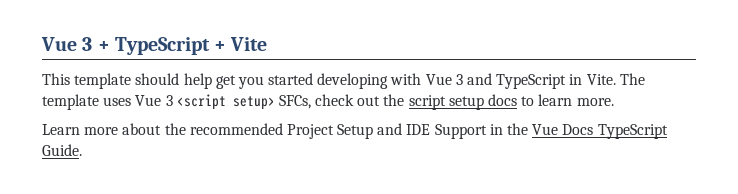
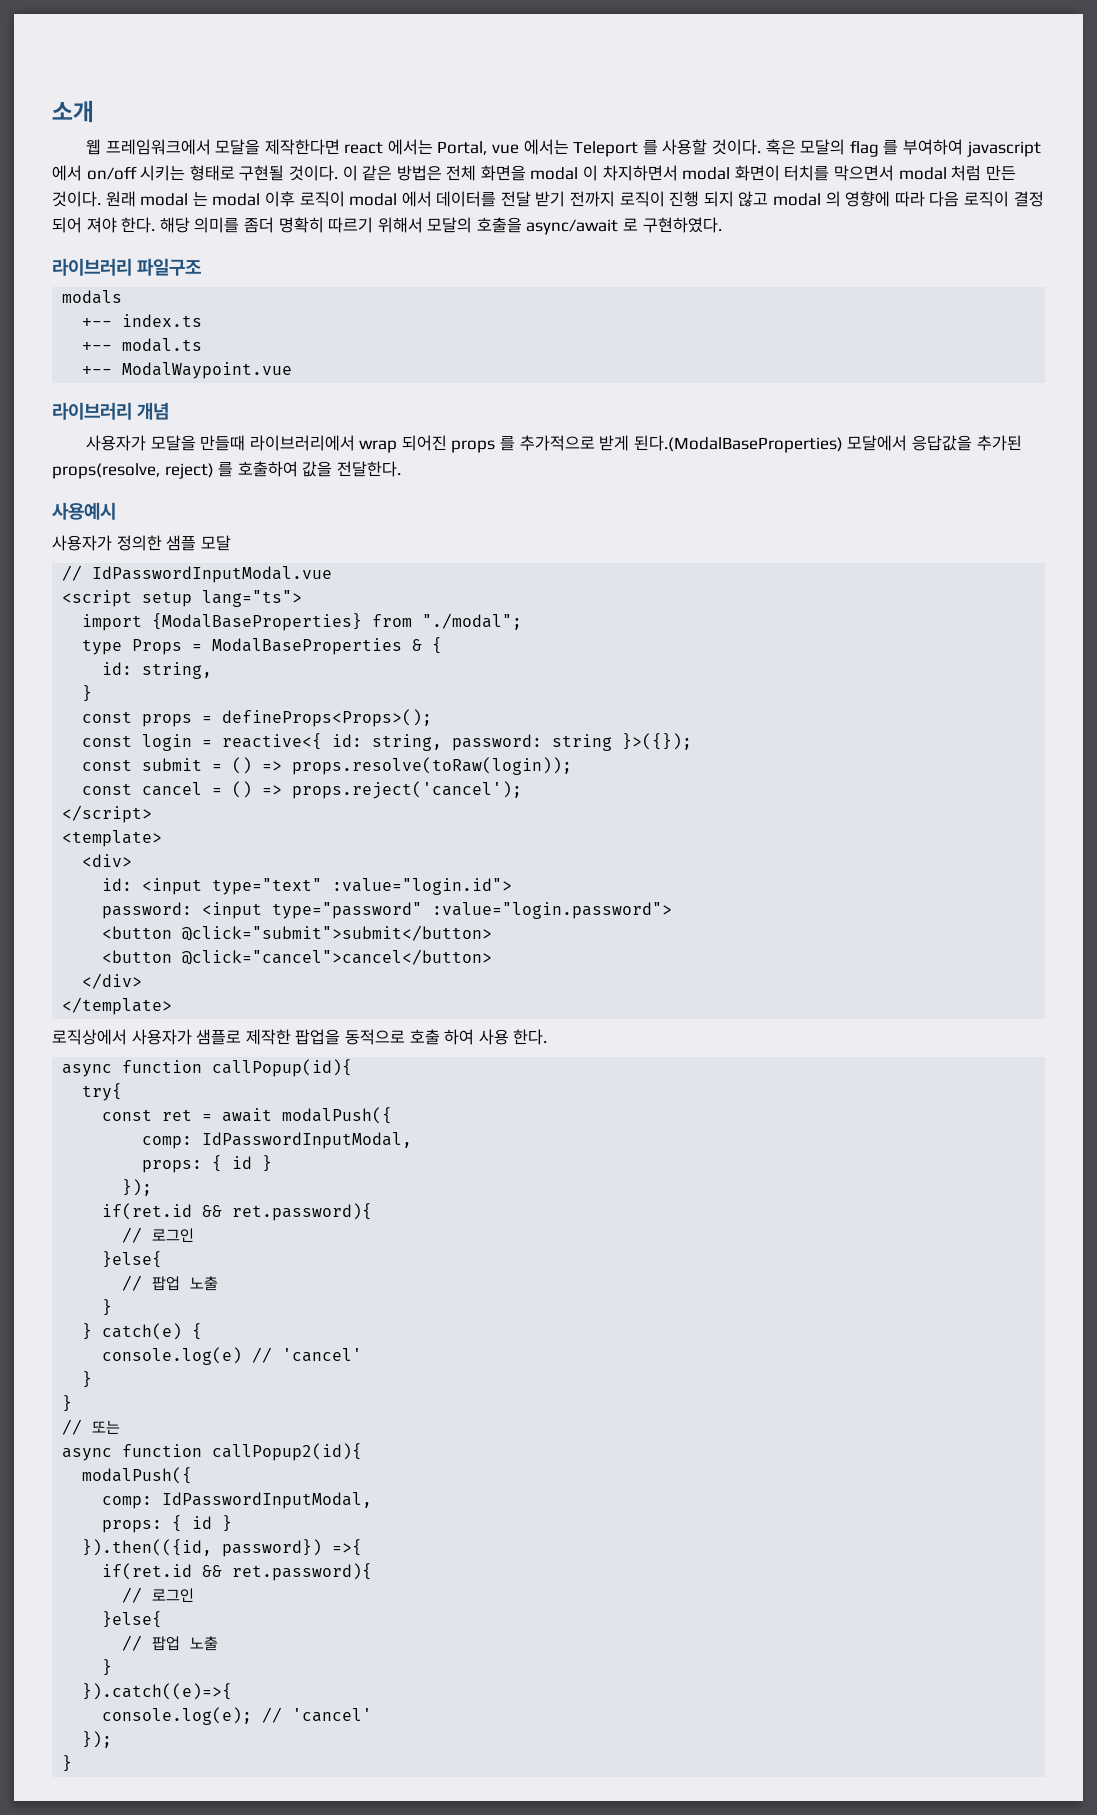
- Vue 3 + TypeScript + Vite
- This template should help get you started developing with Vue 3 and TypeScript in Vite. The template uses Vue 3 <script setup> SFCs, check out the script setup docs to learn more.
- Learn more about the recommended Project Setup and IDE Support in the Vue Docs TypeScript Guide.
+ 소개
+ 웹 프레임워크에서 모달을 제작한다면 react 에서는 Portal, vue 에서는 Teleport 를 사용할 것이다. 혹은 모달의 flag 를 부여하여 javascript 에서 on/off 시키는 형태로 구현될 것이다. 이 같은 방법은 전체 화면을 modal 이 차지하면서 modal 화면이 터치를 막으면서 modal 처럼 만든 것이다. 원래 modal 는 modal 이후 로직이 modal 에서 데이터를 전달 받기 전까지 로직이 진행 되지 않고 modal 의 영향에 따라 다음 로직이 결정 되어 져야 한다. 해당 의미를 좀더 명확히 따르기 위해서 모달의 호출을 async/await 로 구현하였다.
+ 라이브러리 파일구조
+ modals
+ +-- index.ts
+ +-- modal.ts
+ +-- ModalWaypoint.vue
+ 라이브러리 개념
+ 사용자가 모달을 만들때 라이브러리에서 wrap 되어진 props 를 추가적으로 받게 된다.(ModalBaseProperties) 모달에서 응답값을 추가된 props(resolve, reject) 를 호출하여 값을 전달한다.
+ 사용예시
+ 사용자가 정의한 샘플 모달
+ // IdPasswordInputModal.vue
+ <script setup lang="ts">
+ import {ModalBaseProperties} from "./modal";
+ type Props = ModalBaseProperties & {
+ id: string,
+ }
+ const props = defineProps<Props>();
+ const login = reactive<{ id: string, password: string }>({});
+ const submit = () => props.resolve(toRaw(login));
+ const cancel = () => props.reject('cancel');
+ </script>
+ <template>
+ <div>
+ id: <input type="text" :value="login.id">
+ password: <input type="password" :value="login.password">
+ <button @click="submit">submit</button>
+ <button @click="cancel">cancel</button>
+ </div>
+ </template>
+ 로직상에서 사용자가 샘플로 제작한 팝업을 동적으로 호출 하여 사용 한다.
+ async function callPopup(id){
+ try{
+ const ret = await modalPush({
+ comp: IdPasswordInputModal,
+ props: { id }
+ });
+ if(ret.id && ret.password){
+ // 로그인
+ }else{
+ // 팝업 노출
+ }
+ } catch(e) {
+ console.log(e) // 'cancel'
+ }
+ }
+ // 또는
+ async function callPopup2(id){
+ modalPush({
+ comp: IdPasswordInputModal,
+ props: { id }
+ }).then(({id, password}) =>{
+ if(ret.id && ret.password){
+ // 로그인
+ }else{
+ // 팝업 노출
+ }
+ }).catch((e)=>{
+ console.log(e); // 'cancel'
+ });
+ }

